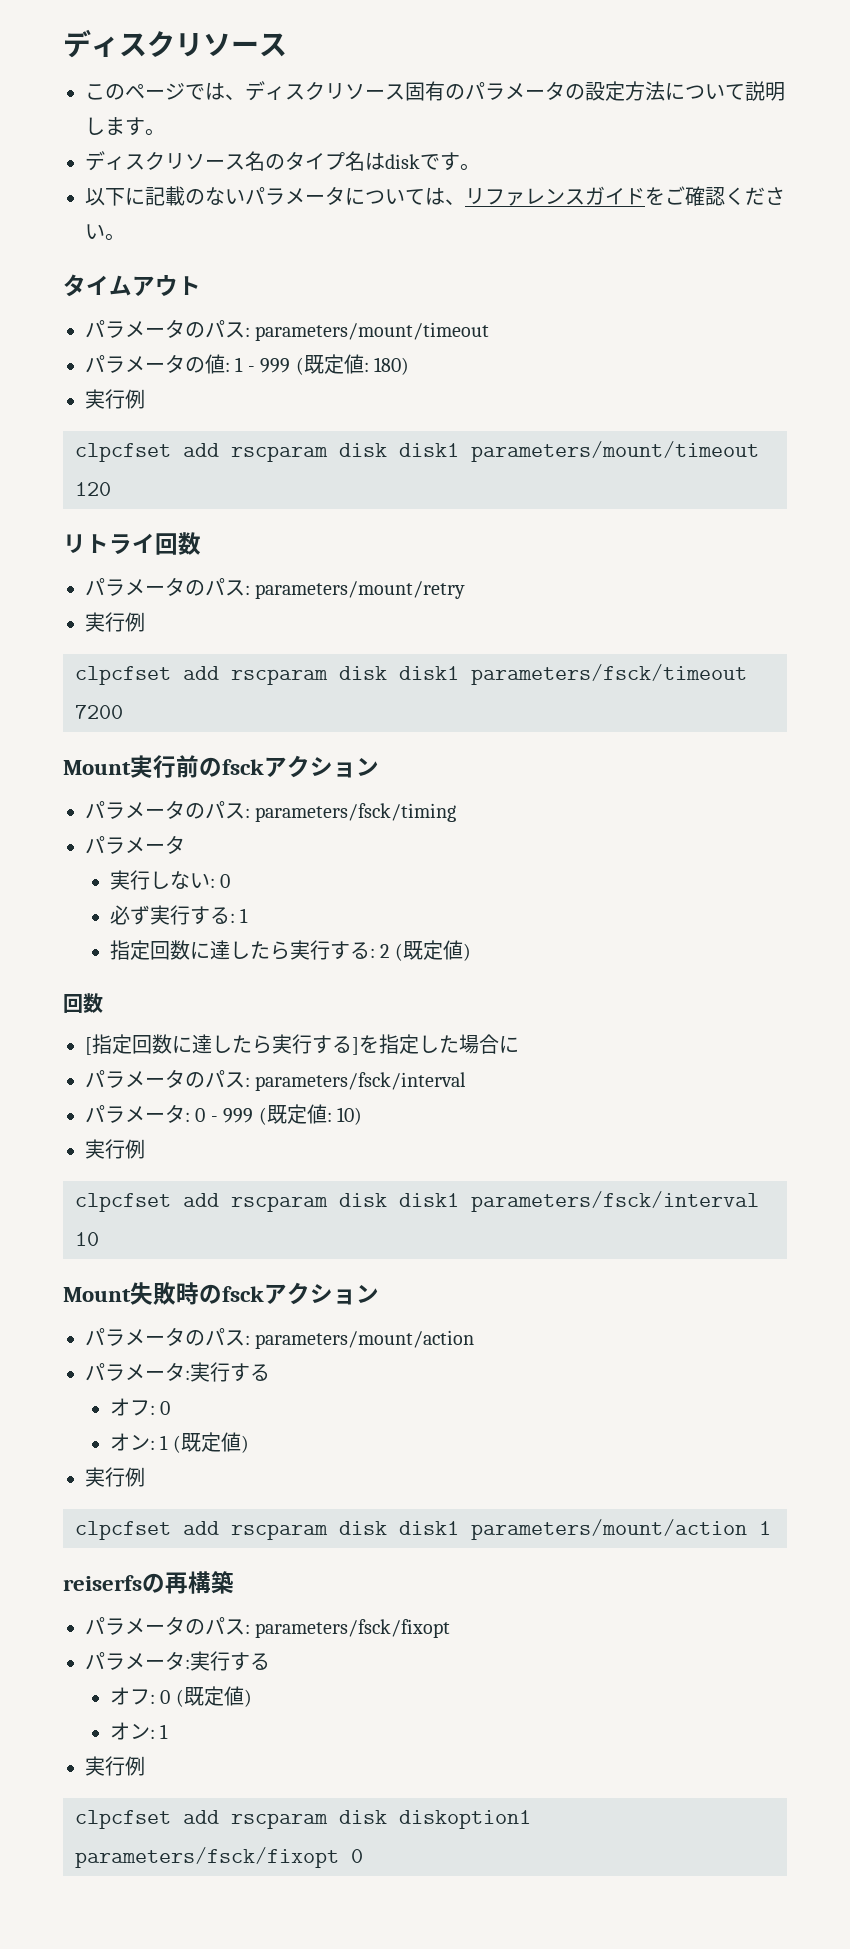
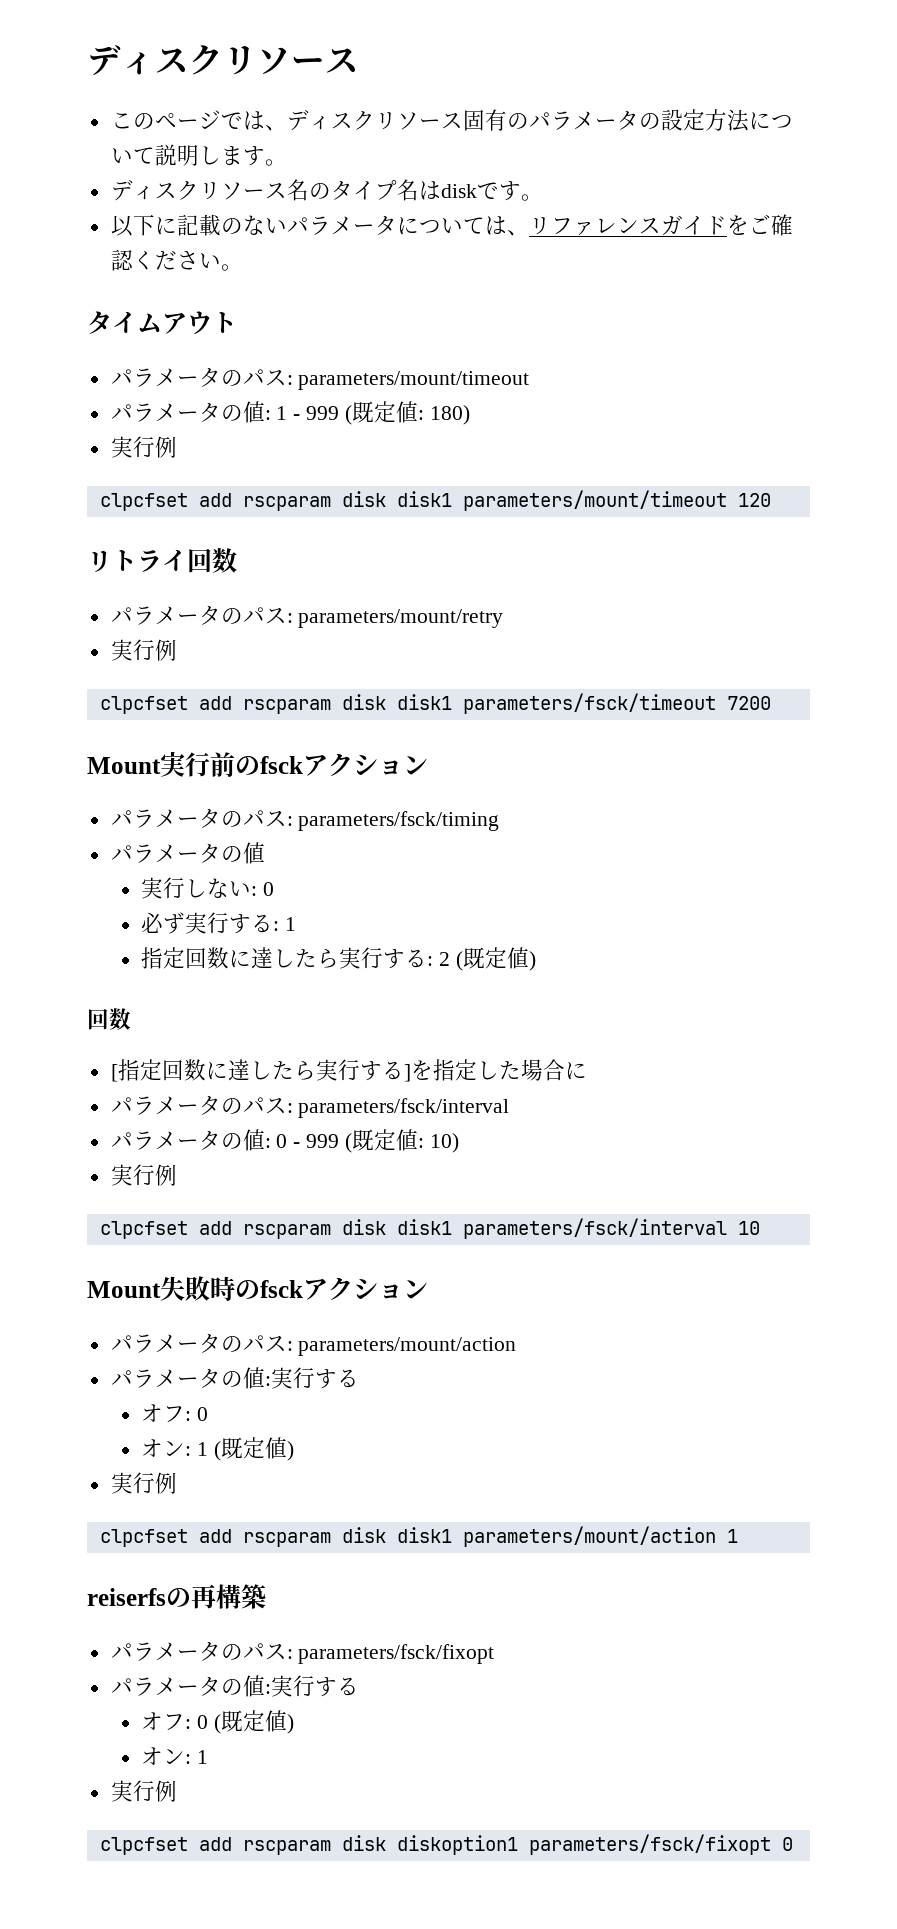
  パラメータのパス: parameters/fsck/timing
- パラメータ
+ パラメータの値
- パラメータ: 0 - 999 (既定値: 10)
+ パラメータの値: 0 - 999 (既定値: 10)
  パラメータのパス: parameters/mount/action
- パラメータ:実行する
+ パラメータの値:実行する
  パラメータのパス: parameters/fsck/fixopt
- パラメータ:実行する
+ パラメータの値:実行する

